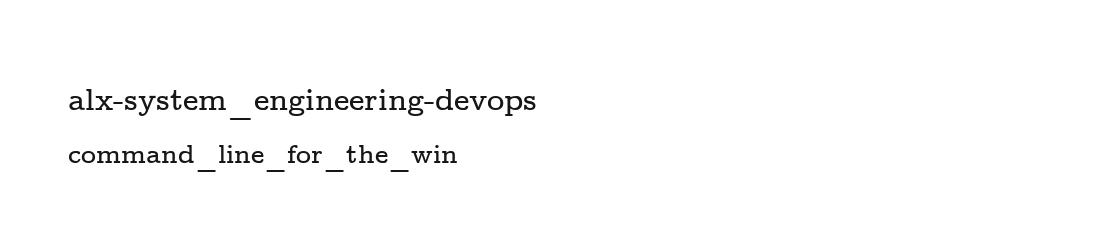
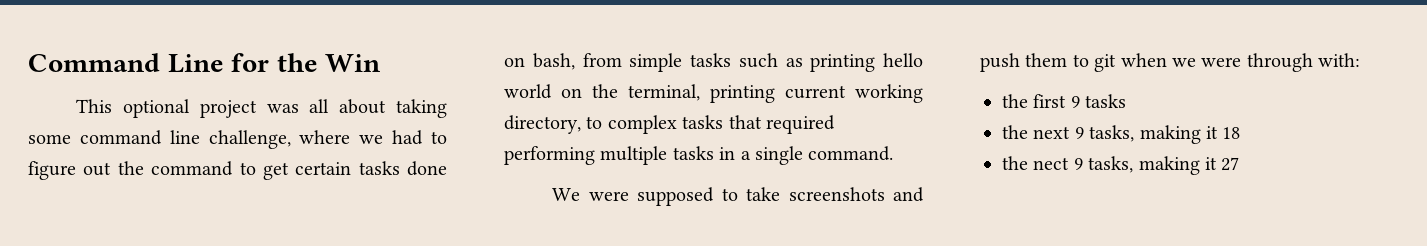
- alx-system_engineering-devops
- command_line_for_the_win
+ Command Line for the Win
+ This optional project was all about taking some command line challenge, where we had to figure out the command to get certain tasks done on bash, from simple tasks such as printing hello world on the terminal, printing current working directory, to complex tasks that required performing multiple tasks in a single command.
+ We were supposed to take screenshots and push them to git when we were through with:
+ the first 9 tasks
+ the next 9 tasks, making it 18
+ the nect 9 tasks, making it 27

